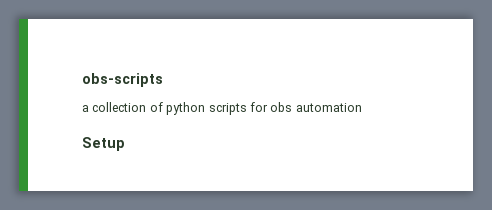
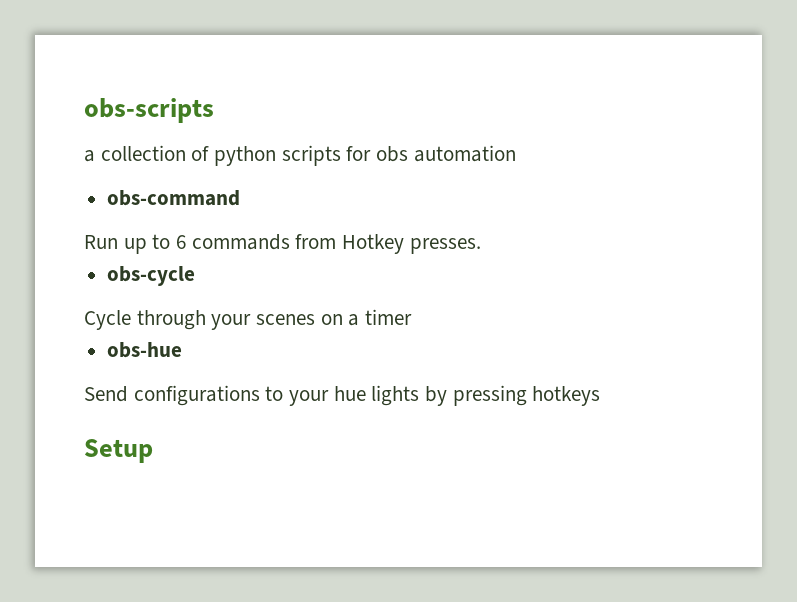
+ obs-command
+ Run up to 6 commands from Hotkey presses.
+ obs-cycle
+ Cycle through your scenes on a timer
+ obs-hue
+ Send configurations to your hue lights by pressing hotkeys

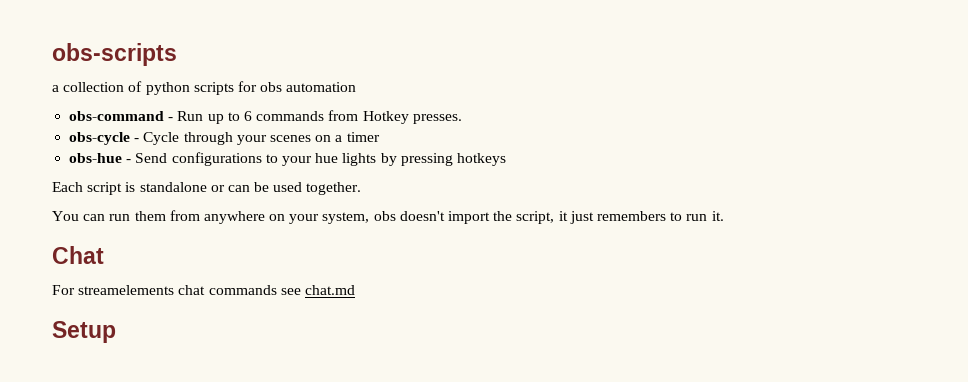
- obs-command
- Run up to 6 commands from Hotkey presses.
+ obs-command - Run up to 6 commands from Hotkey presses.
- obs-cycle
- Cycle through your scenes on a timer
+ obs-cycle - Cycle through your scenes on a timer
- obs-hue
- Send configurations to your hue lights by pressing hotkeys
+ obs-hue - Send configurations to your hue lights by pressing hotkeys
+ Each script is standalone or can be used together.
+ You can run them from anywhere on your system, obs doesn't import the script, it just remembers to run it.
+ Chat
+ For streamelements chat commands see chat.md

